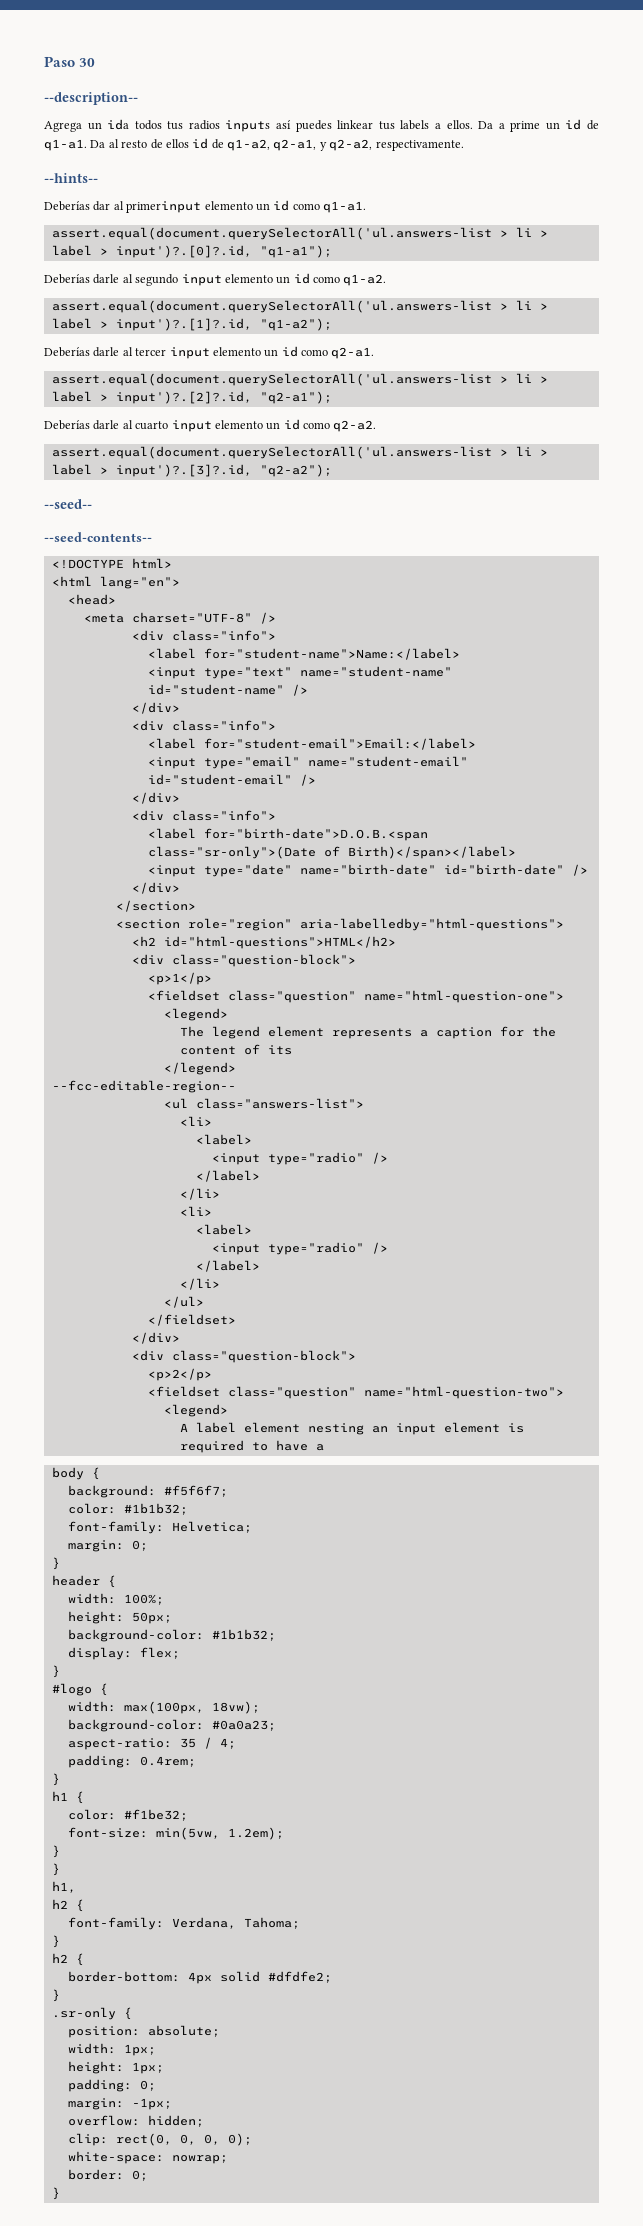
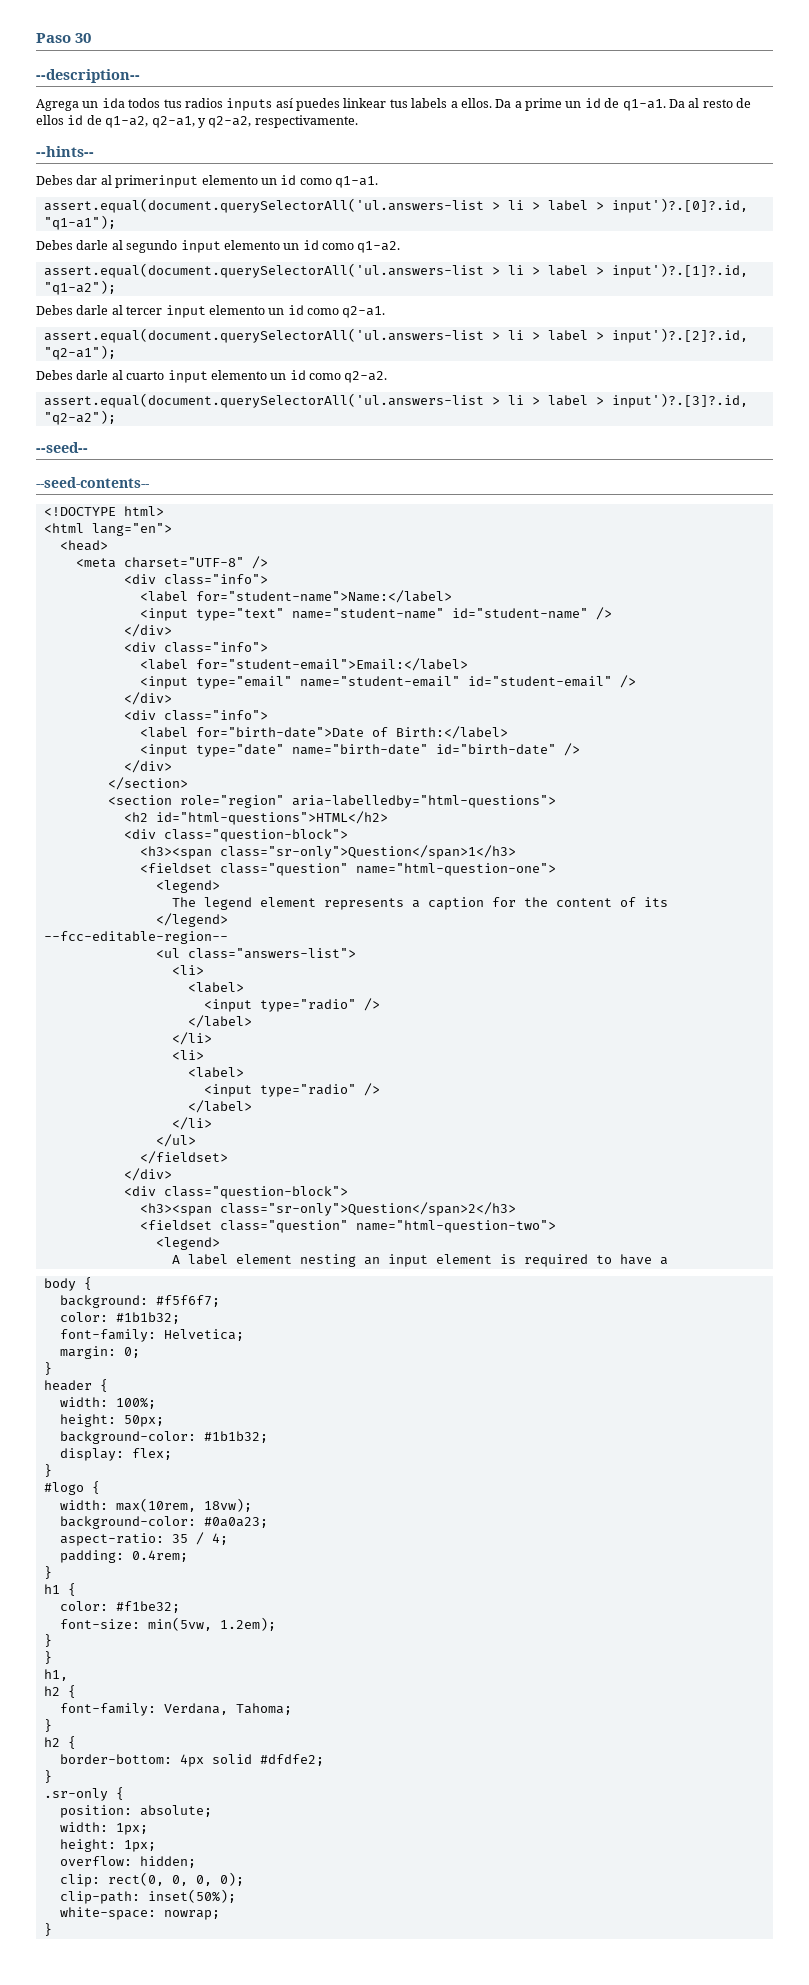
- Deberías dar al primerinput elemento un id como q1-a1.
+ Debes dar al primerinput elemento un id como q1-a1.
- Deberías darle al segundo input elemento un id como q1-a2.
+ Debes darle al segundo input elemento un id como q1-a2.
- Deberías darle al tercer input elemento un id como q2-a1.
+ Debes darle al tercer input elemento un id como q2-a1.
- Deberías darle al cuarto input elemento un id como q2-a2.
+ Debes darle al cuarto input elemento un id como q2-a2.
- <label for="birth-date">D.O.B.<span class="sr-only">(Date of Birth)</span></label>
+ <label for="birth-date">Date of Birth:</label>
- <p>1</p>
+ <h3><span class="sr-only">Question</span>1</h3>
- <p>2</p>
+ <h3><span class="sr-only">Question</span>2</h3>
- width: max(100px, 18vw);
+ width: max(10rem, 18vw);
- padding: 0;
- margin: -1px;
+ clip-path: inset(50%);
- border: 0;

